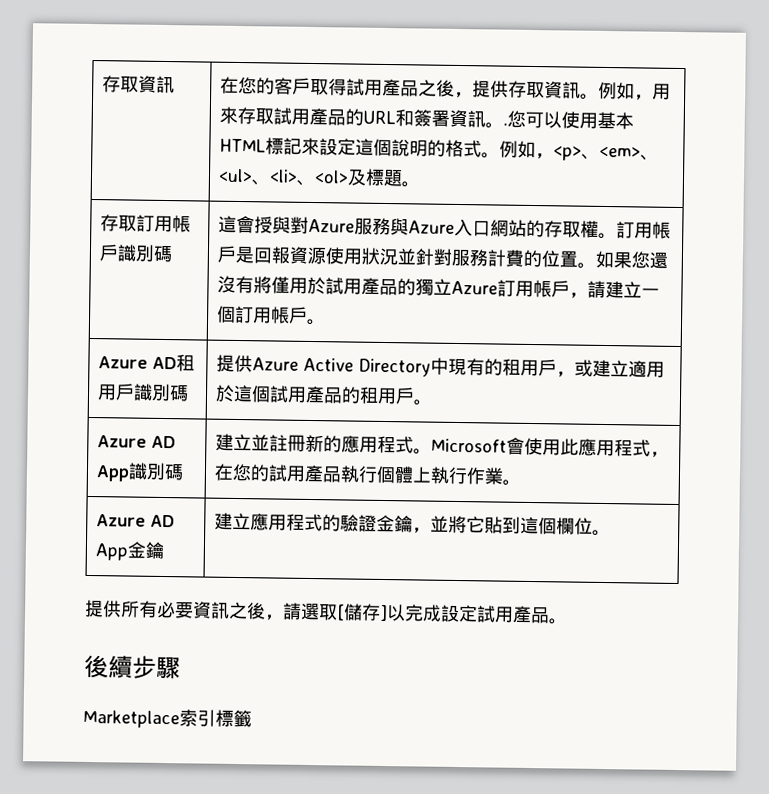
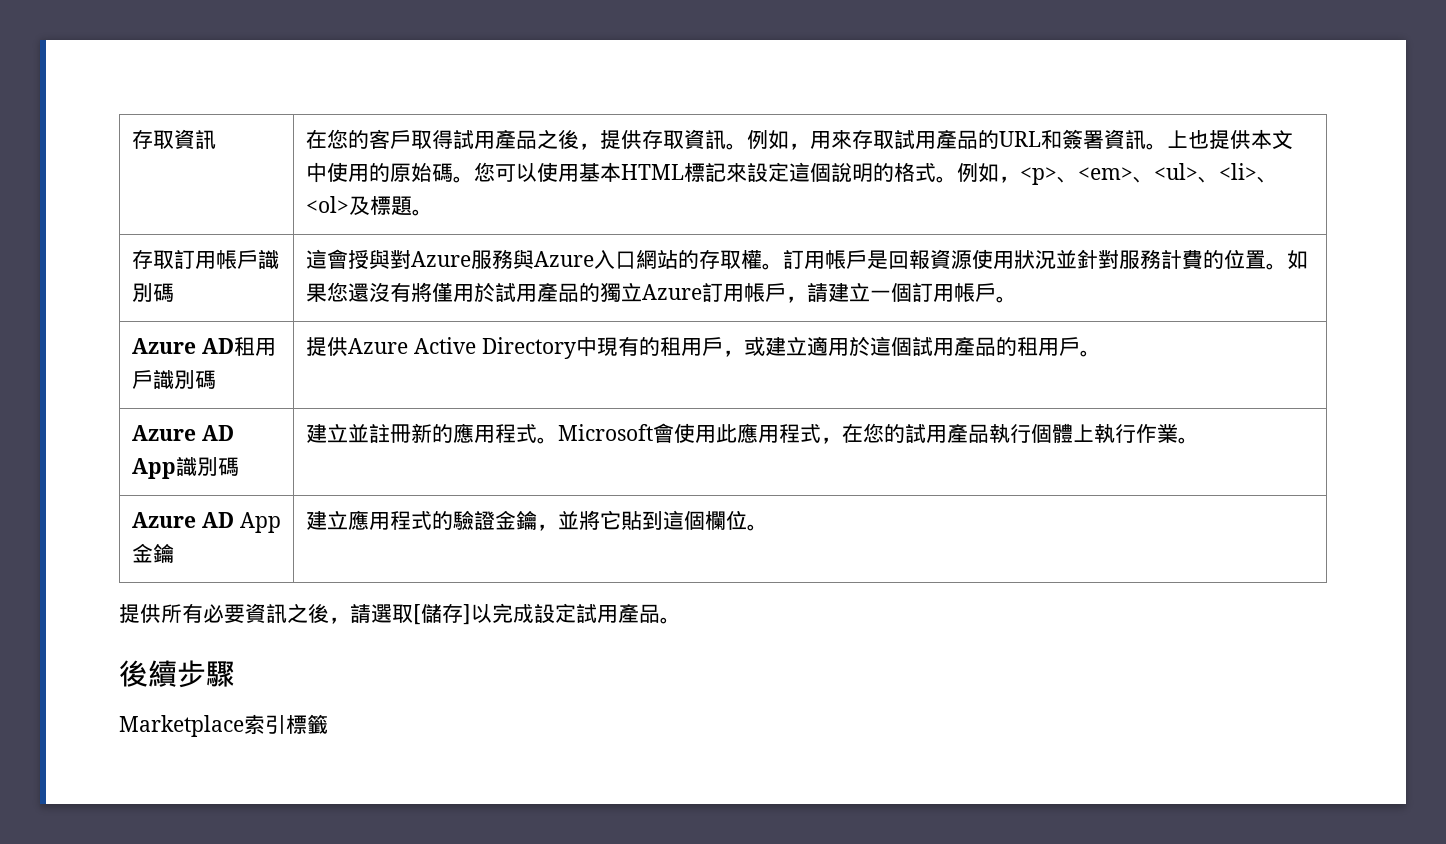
- 例如，用來存取試用產品的URL和簽署資訊。.
+ 例如，用來存取試用產品的URL和簽署資訊。上也提供本文中使用的原始碼。

